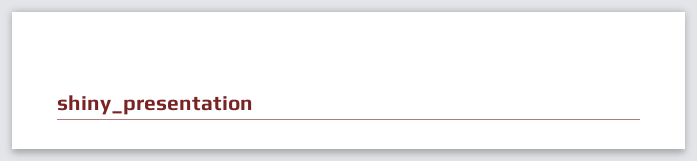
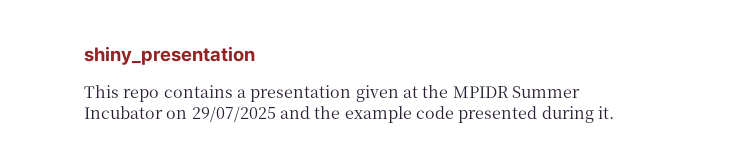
+ This repo contains a presentation given at the MPIDR Summer Incubator on 29/07/2025 and the example code presented during it.

